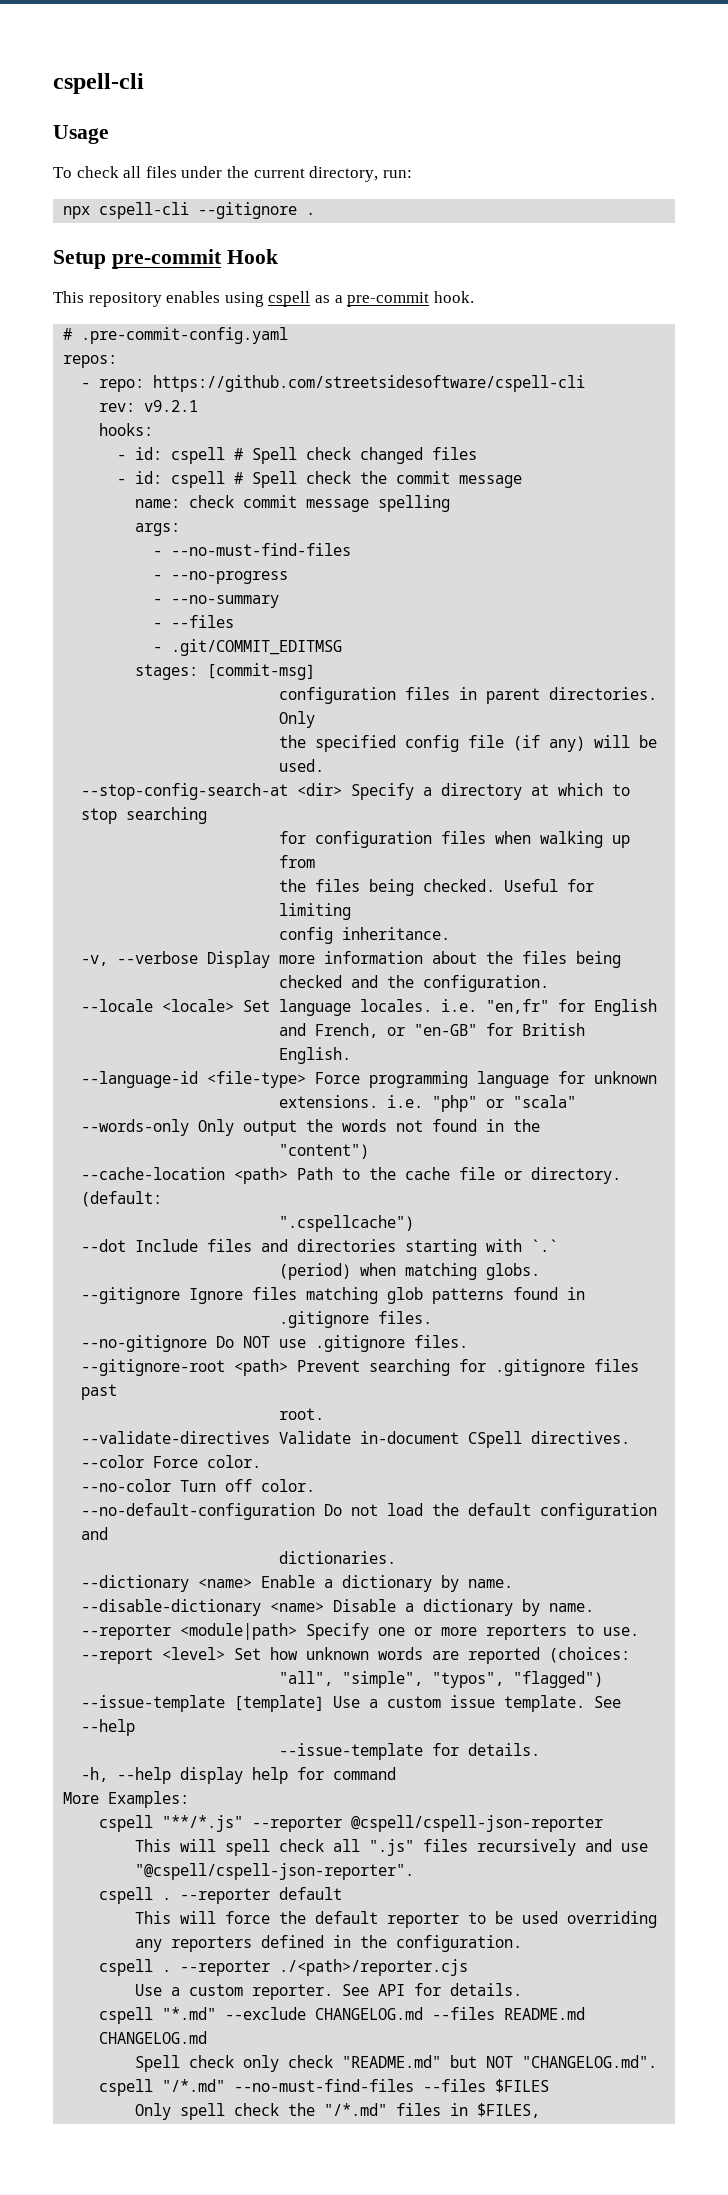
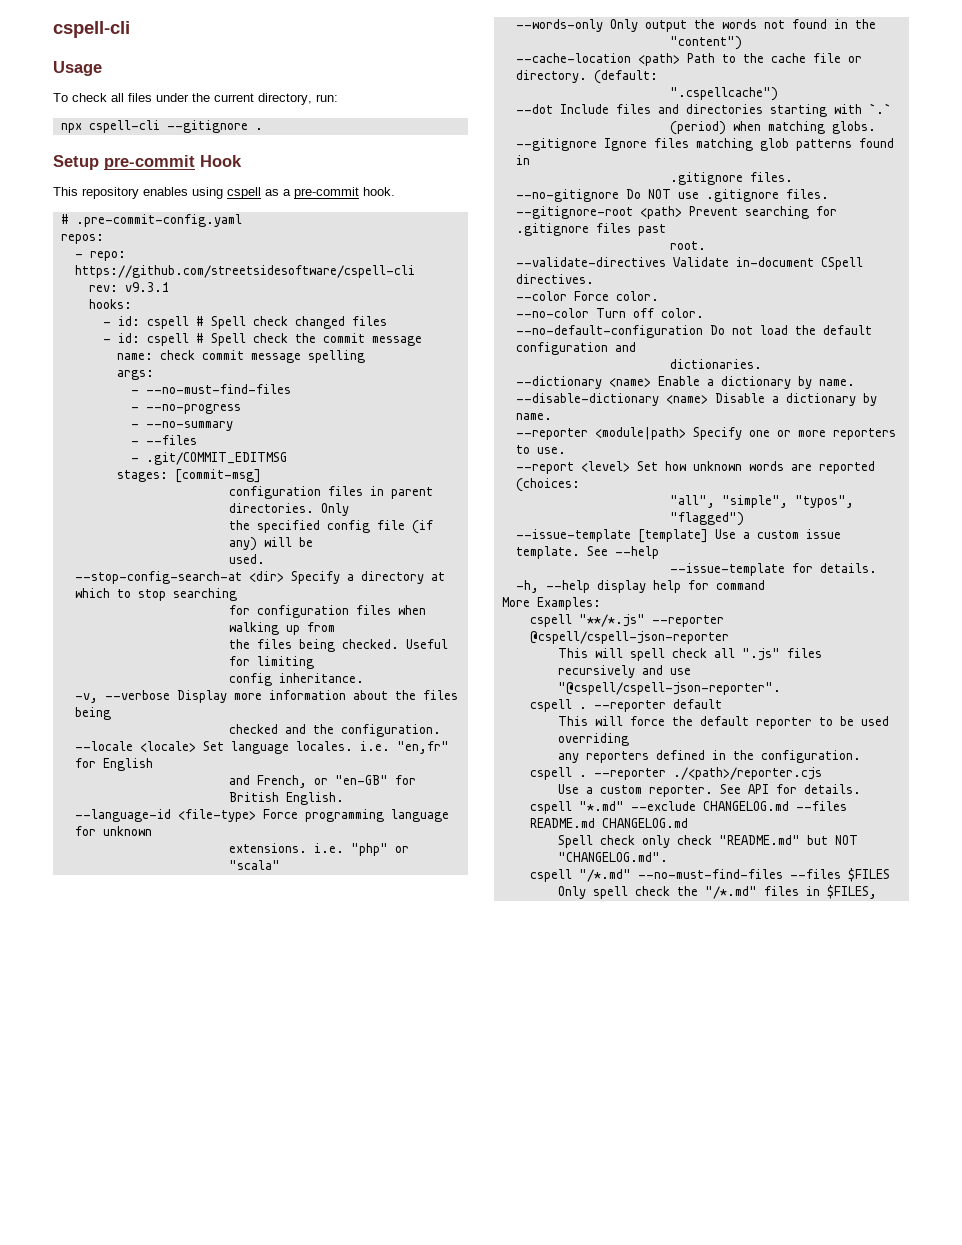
- rev: v9.2.1
+ rev: v9.3.1

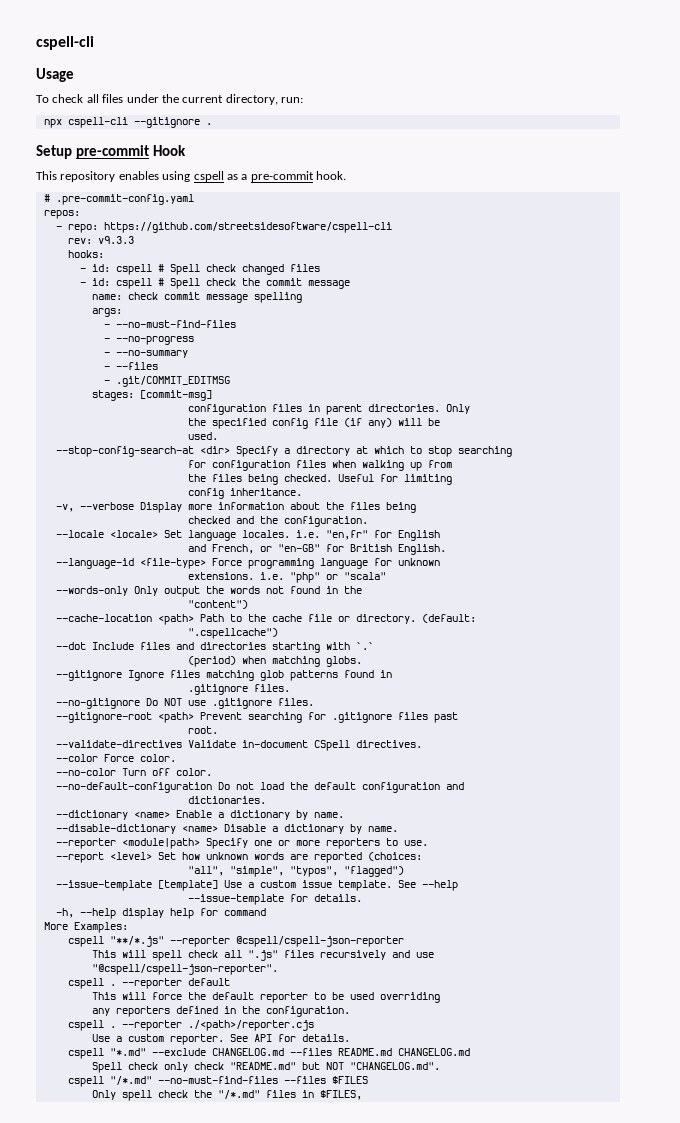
- rev: v9.3.1
+ rev: v9.3.3

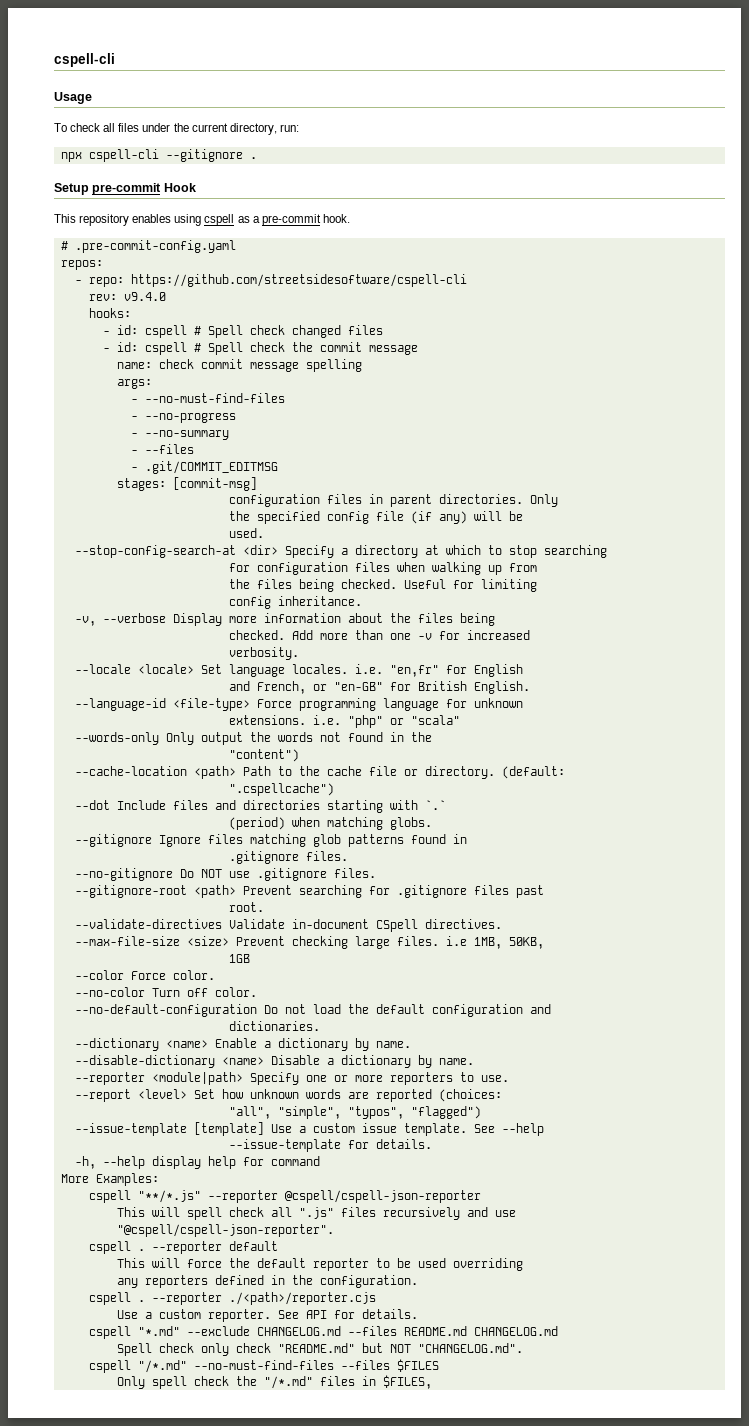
- rev: v9.3.3
+ rev: v9.4.0
- checked and the configuration.
+ checked. Add more than one -v for increased
+ verbosity.
+ --max-file-size <size> Prevent checking large files. i.e 1MB, 50KB,
+ 1GB

